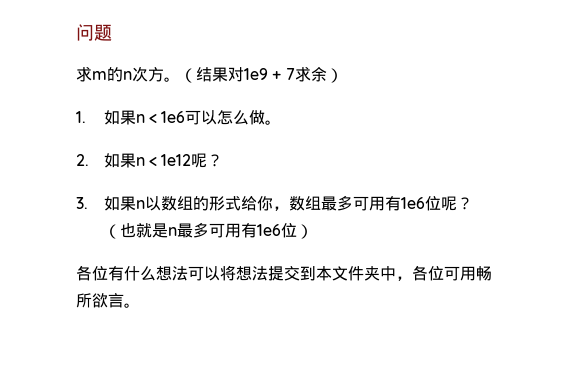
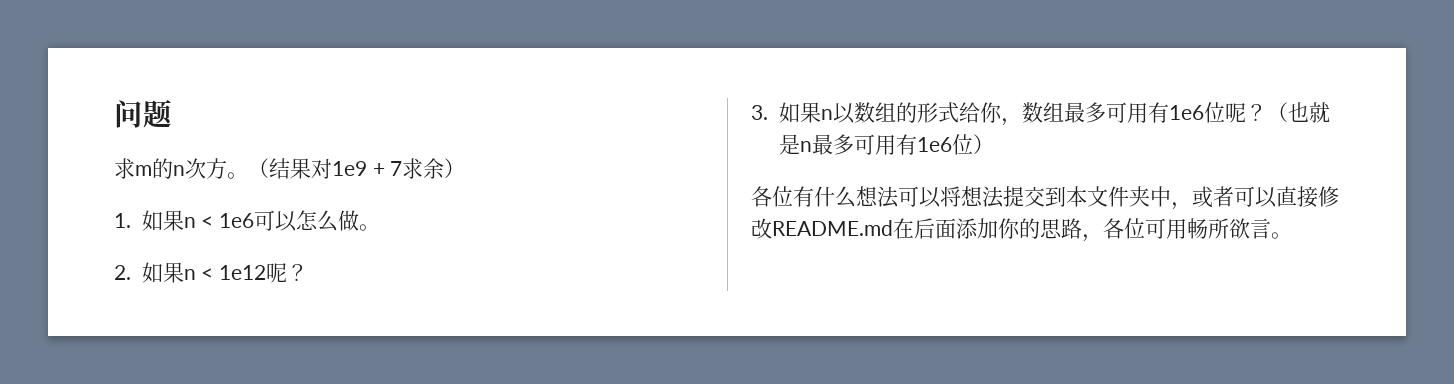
- 各位有什么想法可以将想法提交到本文件夹中，各位可用畅所欲言。
+ 各位有什么想法可以将想法提交到本文件夹中，或者可以直接修改README.md在后面添加你的思路，各位可用畅所欲言。

